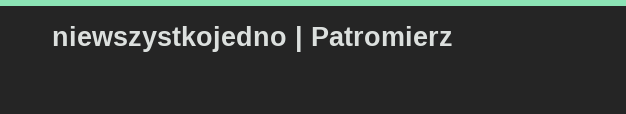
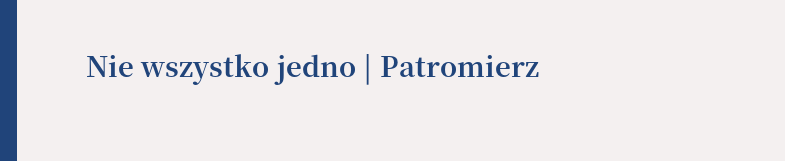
- niewszystkojedno | Patromierz
+ Nie wszystko jedno | Patromierz

